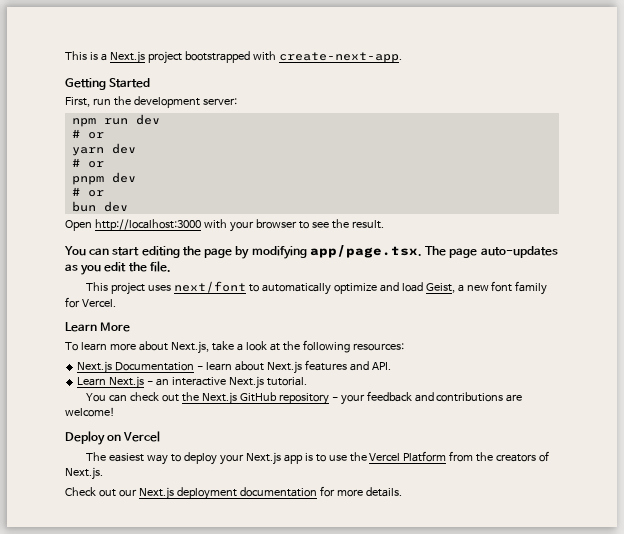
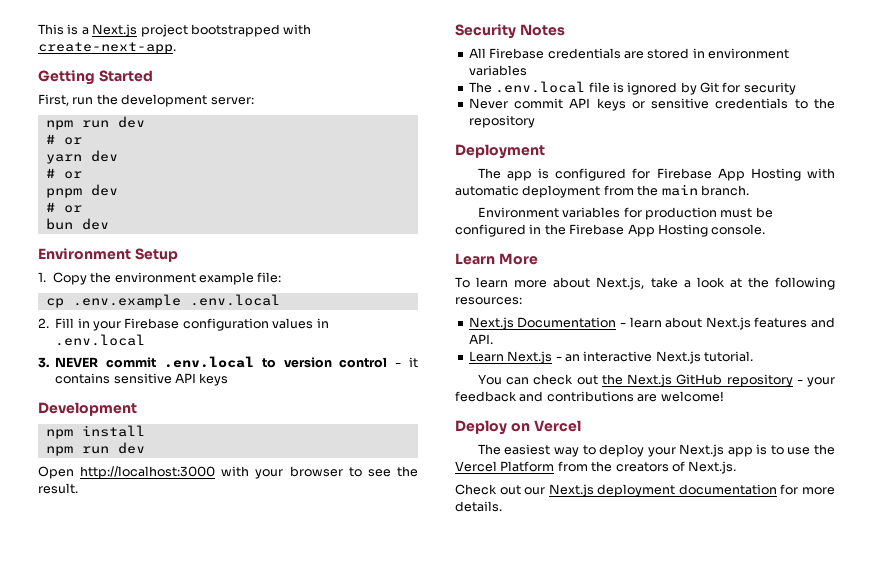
+ Environment Setup
+ 1. Copy the environment example file:
+ cp .env.example .env.local
+ 2. Fill in your Firebase configuration values in .env.local
+ 3. NEVER commit .env.local to version control - it contains sensitive API keys
+ Development
+ npm install
+ npm run dev
- You can start editing the page by modifying app/page.tsx. The page auto-updates as you edit the file.
- This project uses next/font to automatically optimize and load Geist, a new font family for Vercel.
+ Security Notes
+ All Firebase credentials are stored in environment variables
+ The .env.local file is ignored by Git for security
+ Never commit API keys or sensitive credentials to the repository
+ Deployment
+ The app is configured for Firebase App Hosting with automatic deployment from the main branch.
+ Environment variables for production must be configured in the Firebase App Hosting console.

